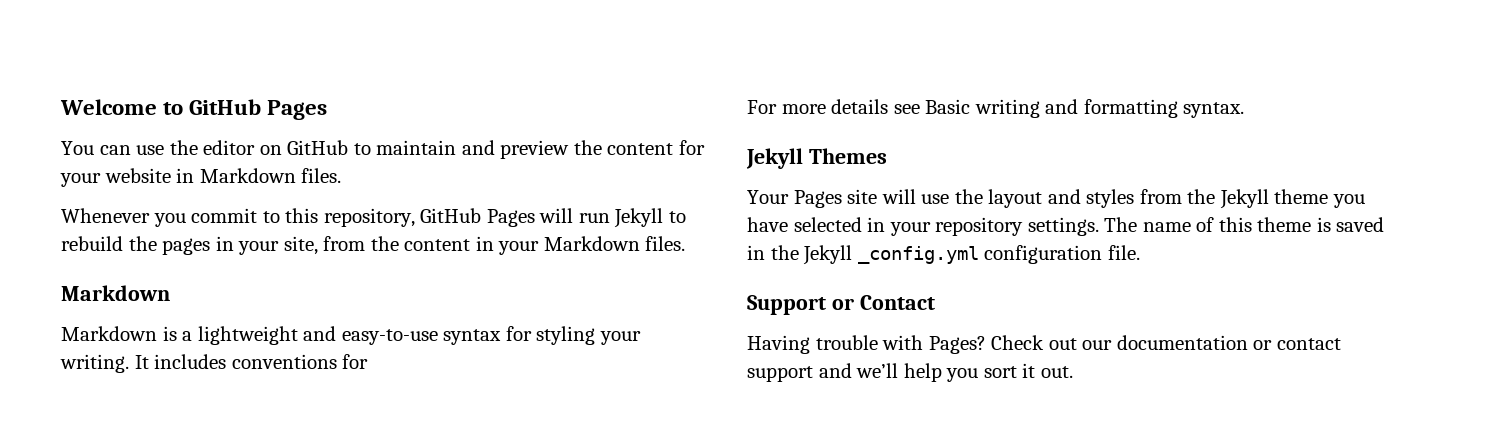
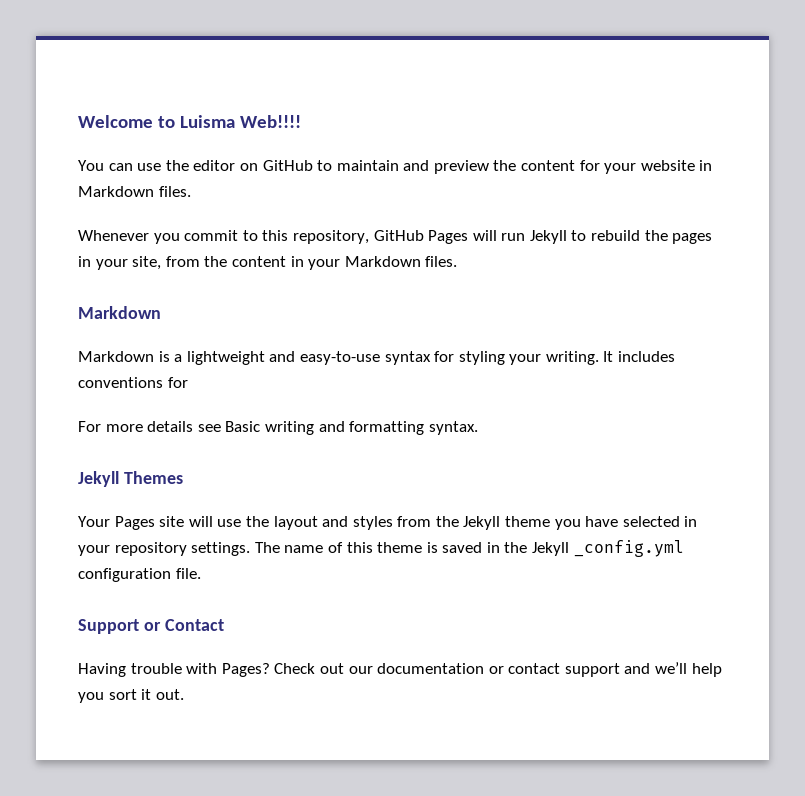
- Welcome to GitHub Pages
+ Welcome to Luisma Web!!!!

